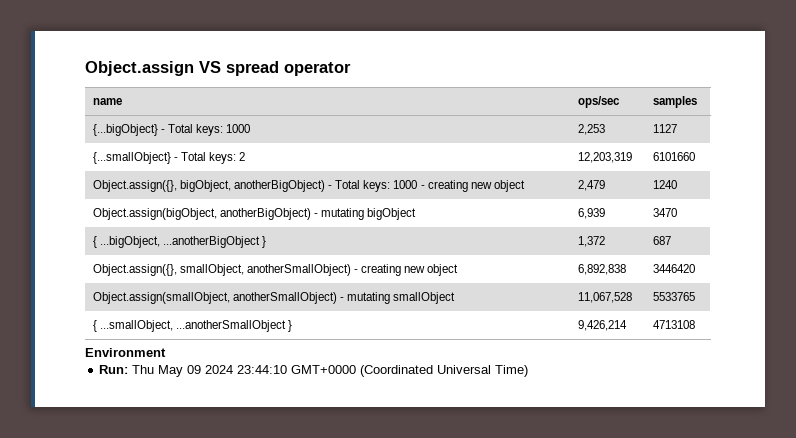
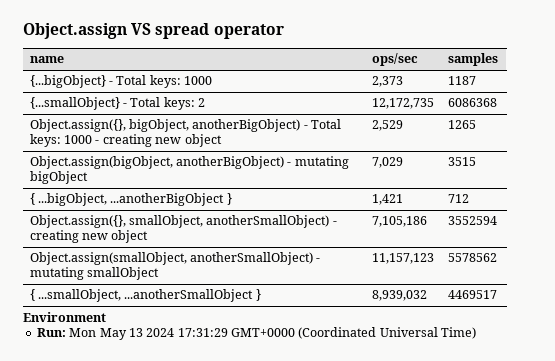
- {...bigObject} - Total keys: 1000 | 2,253 | 1127
+ {...bigObject} - Total keys: 1000 | 2,373 | 1187
- {...smallObject} - Total keys: 2 | 12,203,319 | 6101660
+ {...smallObject} - Total keys: 2 | 12,172,735 | 6086368
- Object.assign({}, bigObject, anotherBigObject) - Total keys: 1000 - creating new object | 2,479 | 1240
+ Object.assign({}, bigObject, anotherBigObject) - Total keys: 1000 - creating new object | 2,529 | 1265
- Object.assign(bigObject, anotherBigObject) - mutating bigObject | 6,939 | 3470
+ Object.assign(bigObject, anotherBigObject) - mutating bigObject | 7,029 | 3515
- { ...bigObject, ...anotherBigObject } | 1,372 | 687
+ { ...bigObject, ...anotherBigObject } | 1,421 | 712
- Object.assign({}, smallObject, anotherSmallObject) - creating new object | 6,892,838 | 3446420
+ Object.assign({}, smallObject, anotherSmallObject) - creating new object | 7,105,186 | 3552594
- Object.assign(smallObject, anotherSmallObject) - mutating smallObject | 11,067,528 | 5533765
+ Object.assign(smallObject, anotherSmallObject) - mutating smallObject | 11,157,123 | 5578562
- { ...smallObject, ...anotherSmallObject } | 9,426,214 | 4713108
+ { ...smallObject, ...anotherSmallObject } | 8,939,032 | 4469517
- Run: Thu May 09 2024 23:44:10 GMT+0000 (Coordinated Universal Time)
+ Run: Mon May 13 2024 17:31:29 GMT+0000 (Coordinated Universal Time)

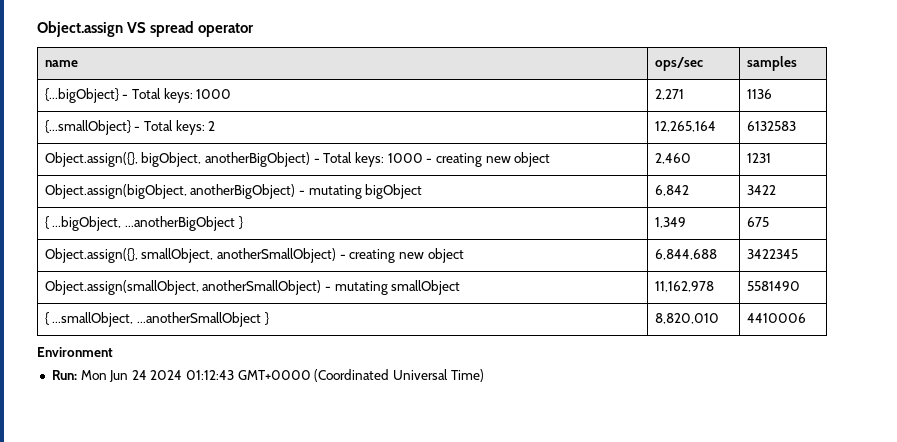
- {...bigObject} - Total keys: 1000 | 2,373 | 1187
+ {...bigObject} - Total keys: 1000 | 2,271 | 1136
- {...smallObject} - Total keys: 2 | 12,172,735 | 6086368
+ {...smallObject} - Total keys: 2 | 12,265,164 | 6132583
- Object.assign({}, bigObject, anotherBigObject) - Total keys: 1000 - creating new object | 2,529 | 1265
+ Object.assign({}, bigObject, anotherBigObject) - Total keys: 1000 - creating new object | 2,460 | 1231
- Object.assign(bigObject, anotherBigObject) - mutating bigObject | 7,029 | 3515
+ Object.assign(bigObject, anotherBigObject) - mutating bigObject | 6,842 | 3422
- { ...bigObject, ...anotherBigObject } | 1,421 | 712
+ { ...bigObject, ...anotherBigObject } | 1,349 | 675
- Object.assign({}, smallObject, anotherSmallObject) - creating new object | 7,105,186 | 3552594
+ Object.assign({}, smallObject, anotherSmallObject) - creating new object | 6,844,688 | 3422345
- Object.assign(smallObject, anotherSmallObject) - mutating smallObject | 11,157,123 | 5578562
+ Object.assign(smallObject, anotherSmallObject) - mutating smallObject | 11,162,978 | 5581490
- { ...smallObject, ...anotherSmallObject } | 8,939,032 | 4469517
+ { ...smallObject, ...anotherSmallObject } | 8,820,010 | 4410006
- Run: Mon May 13 2024 17:31:29 GMT+0000 (Coordinated Universal Time)
+ Run: Mon Jun 24 2024 01:12:43 GMT+0000 (Coordinated Universal Time)

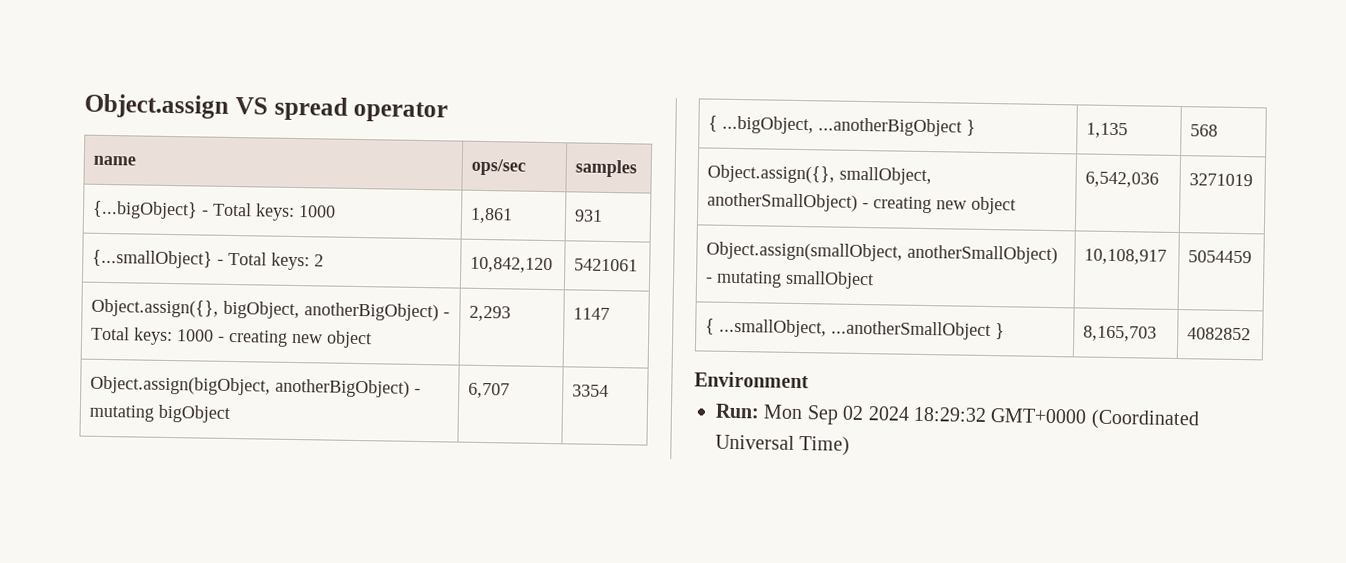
- {...bigObject} - Total keys: 1000 | 2,271 | 1136
+ {...bigObject} - Total keys: 1000 | 1,861 | 931
- {...smallObject} - Total keys: 2 | 12,265,164 | 6132583
+ {...smallObject} - Total keys: 2 | 10,842,120 | 5421061
- Object.assign({}, bigObject, anotherBigObject) - Total keys: 1000 - creating new object | 2,460 | 1231
+ Object.assign({}, bigObject, anotherBigObject) - Total keys: 1000 - creating new object | 2,293 | 1147
- Object.assign(bigObject, anotherBigObject) - mutating bigObject | 6,842 | 3422
+ Object.assign(bigObject, anotherBigObject) - mutating bigObject | 6,707 | 3354
- { ...bigObject, ...anotherBigObject } | 1,349 | 675
+ { ...bigObject, ...anotherBigObject } | 1,135 | 568
- Object.assign({}, smallObject, anotherSmallObject) - creating new object | 6,844,688 | 3422345
+ Object.assign({}, smallObject, anotherSmallObject) - creating new object | 6,542,036 | 3271019
- Object.assign(smallObject, anotherSmallObject) - mutating smallObject | 11,162,978 | 5581490
+ Object.assign(smallObject, anotherSmallObject) - mutating smallObject | 10,108,917 | 5054459
- { ...smallObject, ...anotherSmallObject } | 8,820,010 | 4410006
+ { ...smallObject, ...anotherSmallObject } | 8,165,703 | 4082852
- Run: Mon Jun 24 2024 01:12:43 GMT+0000 (Coordinated Universal Time)
+ Run: Mon Sep 02 2024 18:29:32 GMT+0000 (Coordinated Universal Time)

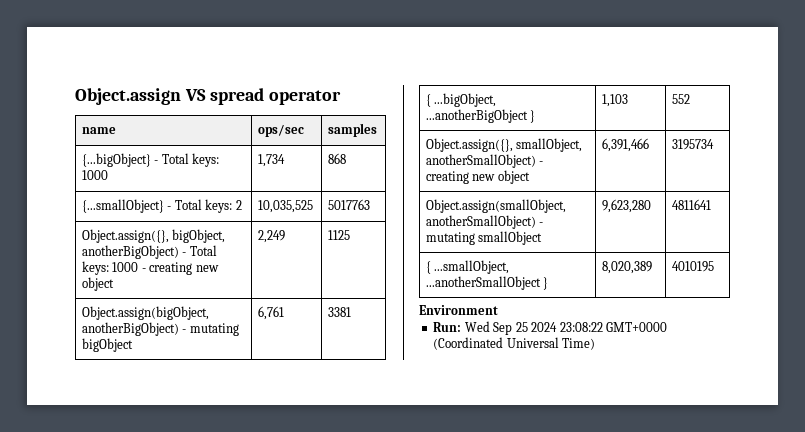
- {...bigObject} - Total keys: 1000 | 1,861 | 931
+ {...bigObject} - Total keys: 1000 | 1,734 | 868
- {...smallObject} - Total keys: 2 | 10,842,120 | 5421061
+ {...smallObject} - Total keys: 2 | 10,035,525 | 5017763
- Object.assign({}, bigObject, anotherBigObject) - Total keys: 1000 - creating new object | 2,293 | 1147
+ Object.assign({}, bigObject, anotherBigObject) - Total keys: 1000 - creating new object | 2,249 | 1125
- Object.assign(bigObject, anotherBigObject) - mutating bigObject | 6,707 | 3354
+ Object.assign(bigObject, anotherBigObject) - mutating bigObject | 6,761 | 3381
- { ...bigObject, ...anotherBigObject } | 1,135 | 568
+ { ...bigObject, ...anotherBigObject } | 1,103 | 552
- Object.assign({}, smallObject, anotherSmallObject) - creating new object | 6,542,036 | 3271019
+ Object.assign({}, smallObject, anotherSmallObject) - creating new object | 6,391,466 | 3195734
- Object.assign(smallObject, anotherSmallObject) - mutating smallObject | 10,108,917 | 5054459
+ Object.assign(smallObject, anotherSmallObject) - mutating smallObject | 9,623,280 | 4811641
- { ...smallObject, ...anotherSmallObject } | 8,165,703 | 4082852
+ { ...smallObject, ...anotherSmallObject } | 8,020,389 | 4010195
- Run: Mon Sep 02 2024 18:29:32 GMT+0000 (Coordinated Universal Time)
+ Run: Wed Sep 25 2024 23:08:22 GMT+0000 (Coordinated Universal Time)

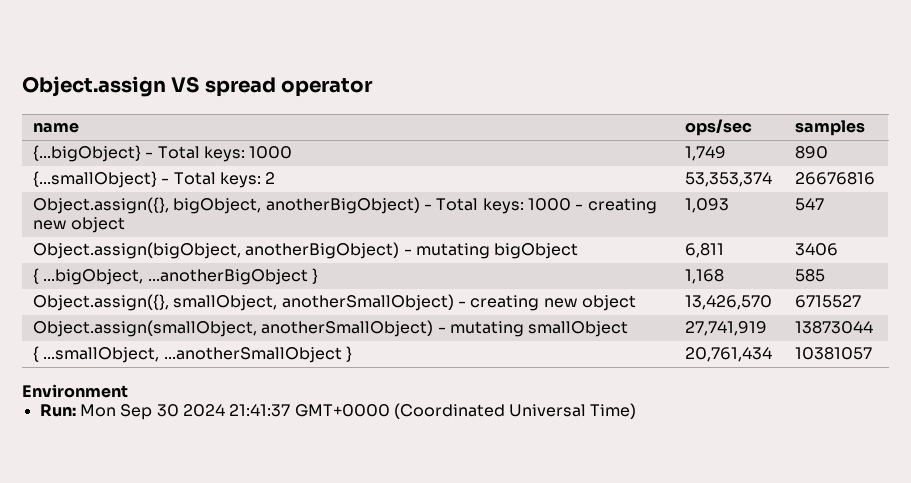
- {...bigObject} - Total keys: 1000 | 1,734 | 868
+ {...bigObject} - Total keys: 1000 | 1,749 | 890
- {...smallObject} - Total keys: 2 | 10,035,525 | 5017763
+ {...smallObject} - Total keys: 2 | 53,353,374 | 26676816
- Object.assign({}, bigObject, anotherBigObject) - Total keys: 1000 - creating new object | 2,249 | 1125
+ Object.assign({}, bigObject, anotherBigObject) - Total keys: 1000 - creating new object | 1,093 | 547
- Object.assign(bigObject, anotherBigObject) - mutating bigObject | 6,761 | 3381
+ Object.assign(bigObject, anotherBigObject) - mutating bigObject | 6,811 | 3406
- { ...bigObject, ...anotherBigObject } | 1,103 | 552
+ { ...bigObject, ...anotherBigObject } | 1,168 | 585
- Object.assign({}, smallObject, anotherSmallObject) - creating new object | 6,391,466 | 3195734
+ Object.assign({}, smallObject, anotherSmallObject) - creating new object | 13,426,570 | 6715527
- Object.assign(smallObject, anotherSmallObject) - mutating smallObject | 9,623,280 | 4811641
+ Object.assign(smallObject, anotherSmallObject) - mutating smallObject | 27,741,919 | 13873044
- { ...smallObject, ...anotherSmallObject } | 8,020,389 | 4010195
+ { ...smallObject, ...anotherSmallObject } | 20,761,434 | 10381057
- Run: Wed Sep 25 2024 23:08:22 GMT+0000 (Coordinated Universal Time)
+ Run: Mon Sep 30 2024 21:41:37 GMT+0000 (Coordinated Universal Time)

